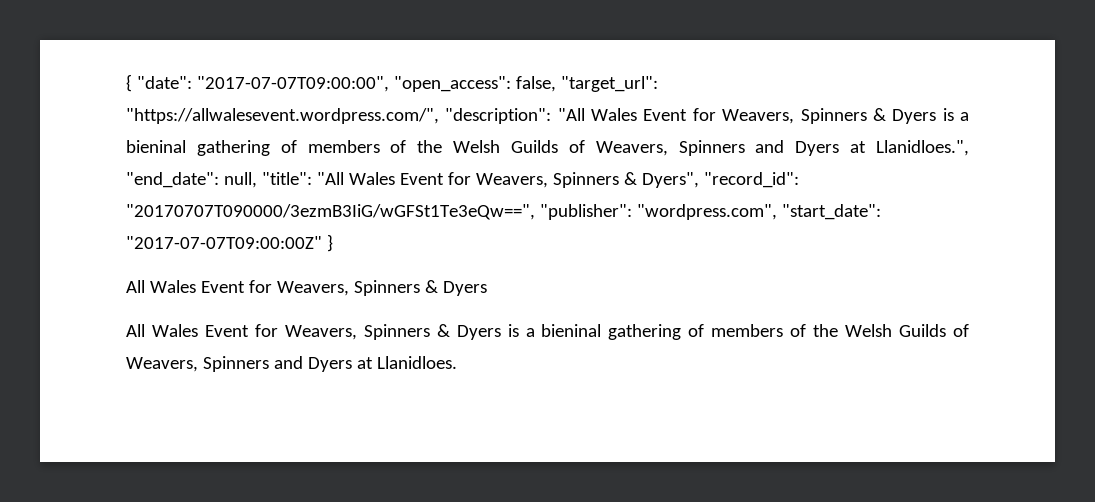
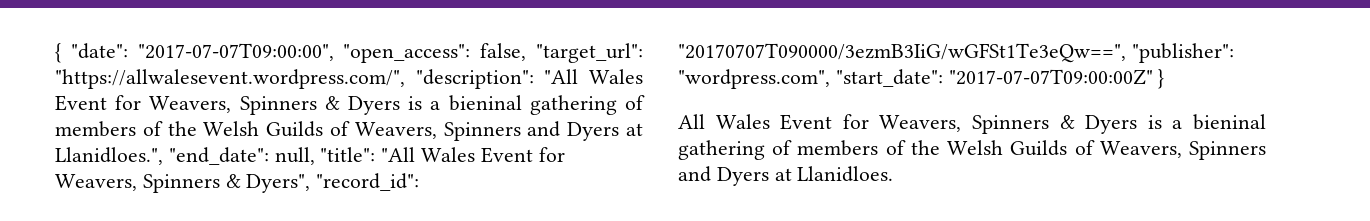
  "2017-07-07T09:00:00Z" }
- All Wales Event for Weavers, Spinners & Dyers

